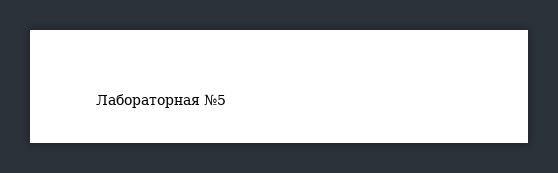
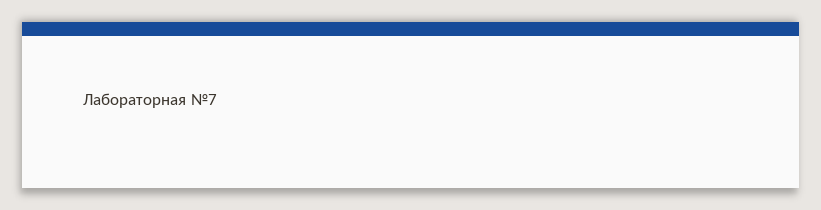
- Лабораторная №5
+ Лабораторная №7

